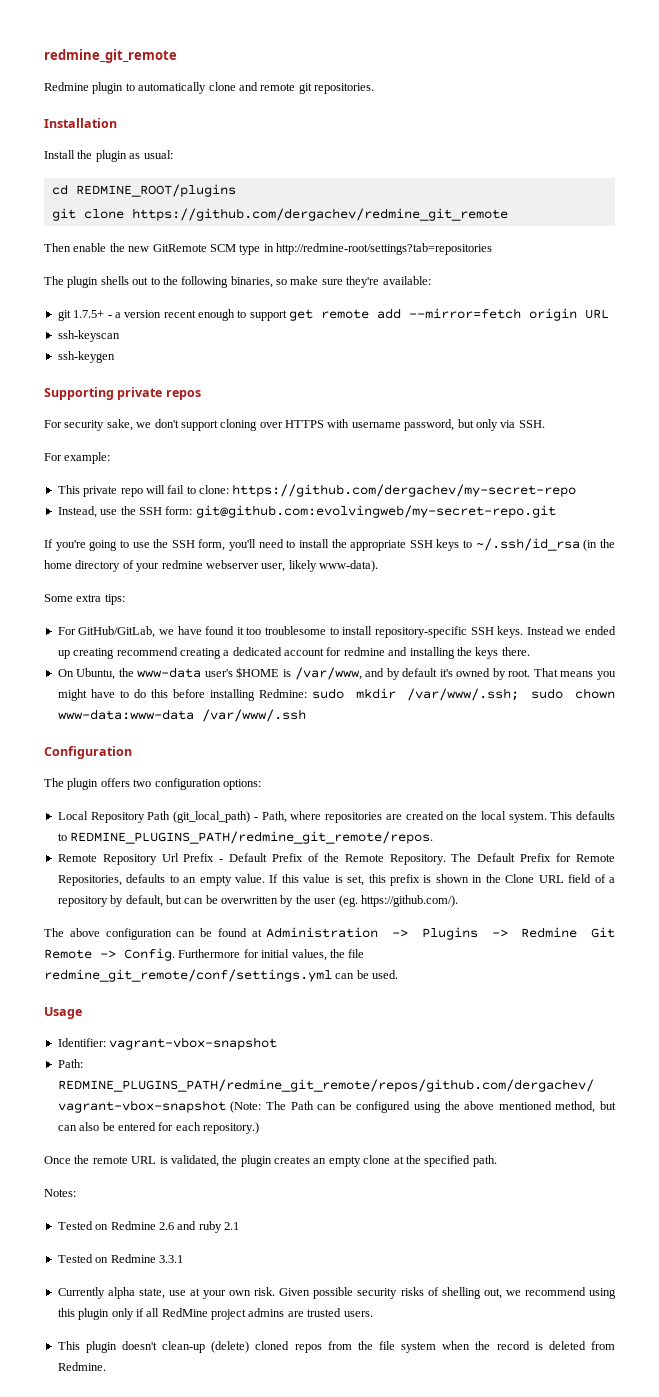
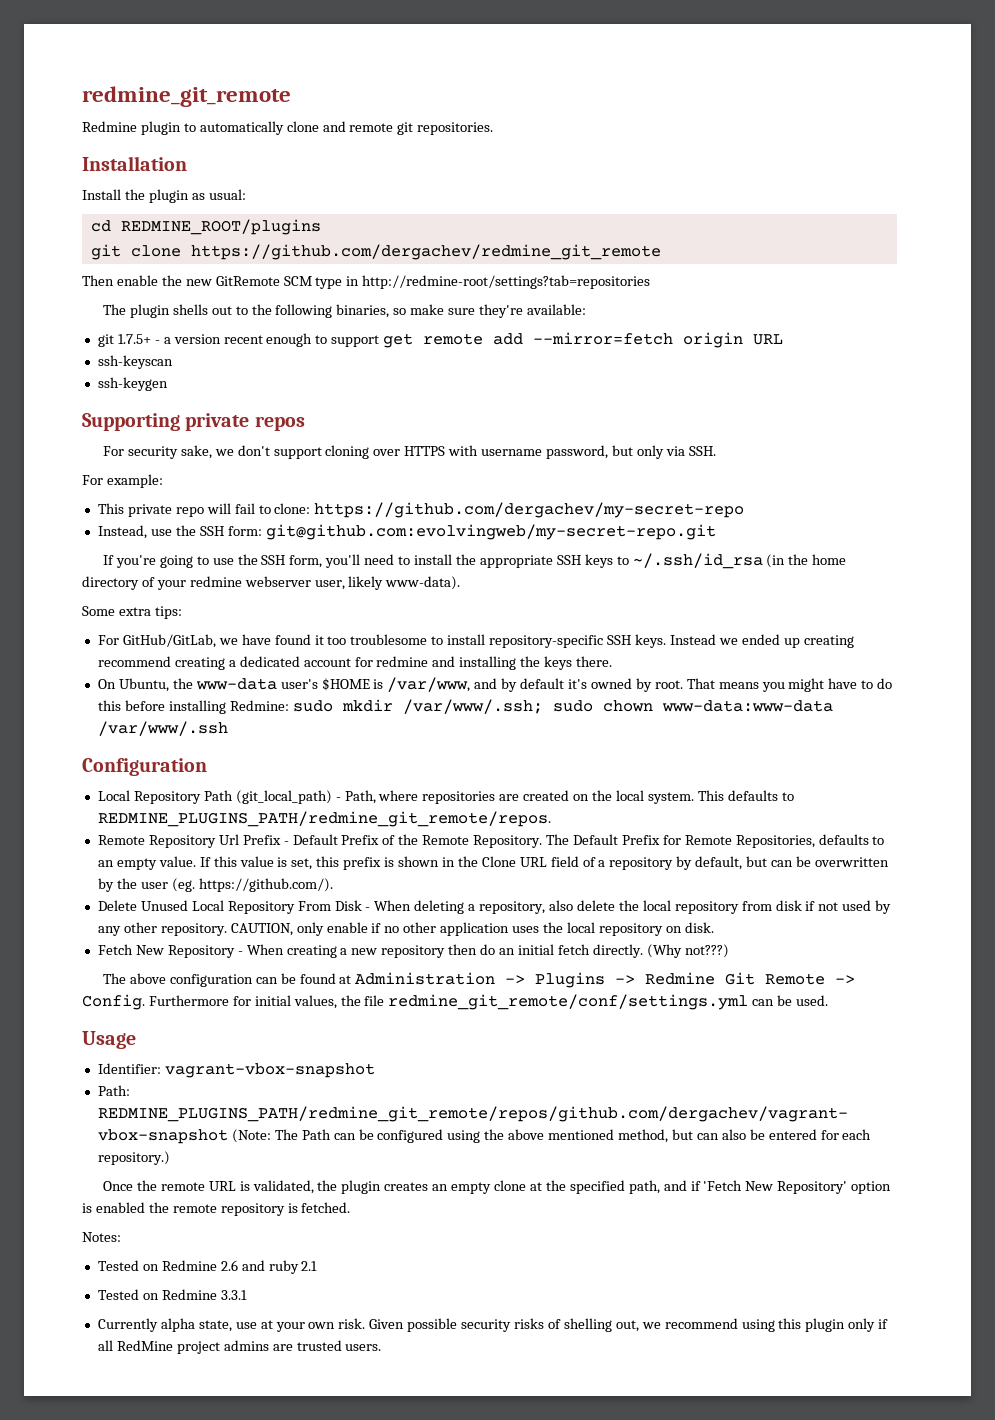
- The plugin offers two configuration options:
+ Delete Unused Local Repository From Disk - When deleting a repository, also delete the local repository from disk if not used by any other repository. CAUTION, only enable if no other application uses the local repository on disk.
+ Fetch New Repository - When creating a new repository then do an initial fetch directly. (Why not???)
- Once the remote URL is validated, the plugin creates an empty clone at the specified path.
+ Once the remote URL is validated, the plugin creates an empty clone at the specified path, and if 'Fetch New Repository' option is enabled the remote repository is fetched.
- This plugin doesn't clean-up (delete) cloned repos from the file system when the record is deleted from Redmine.

